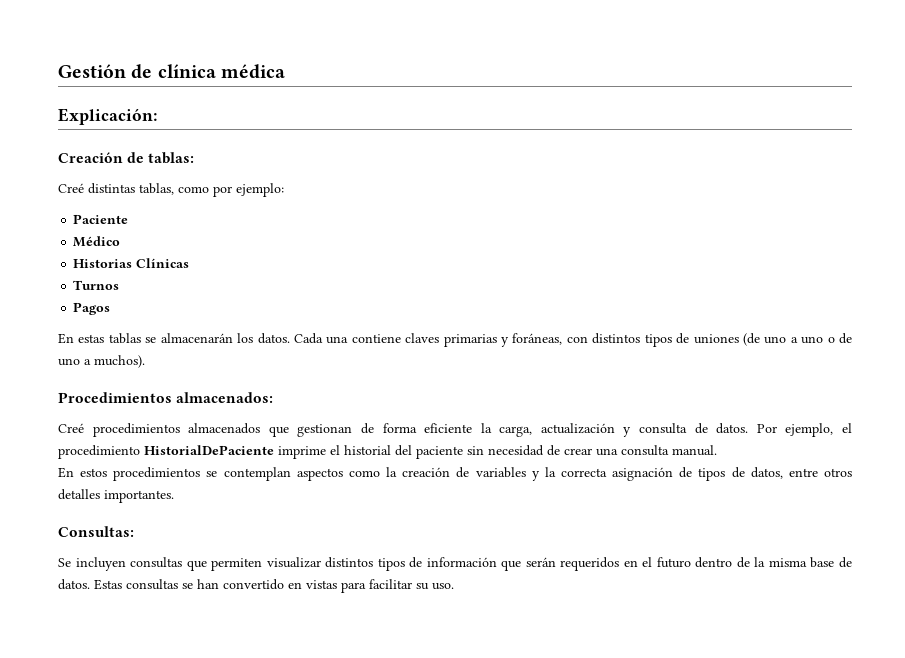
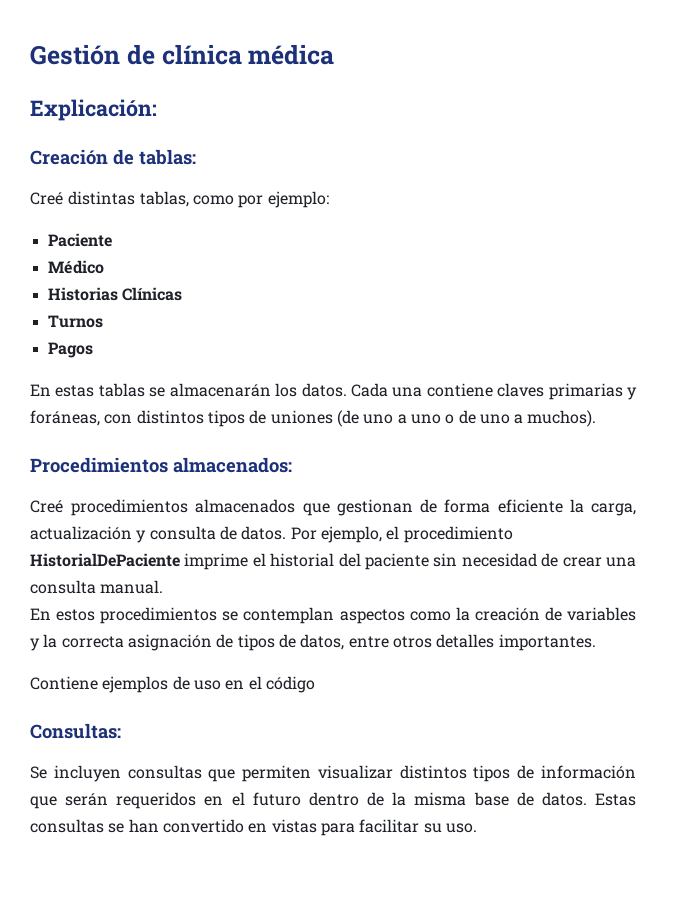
+ Contiene ejemplos de uso en el código

